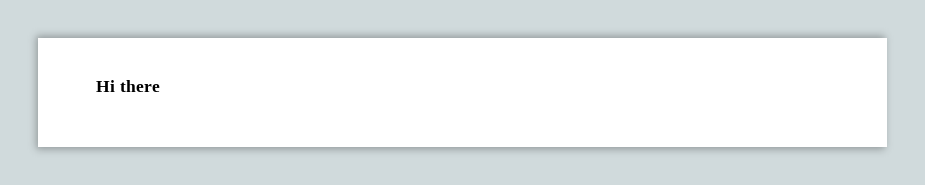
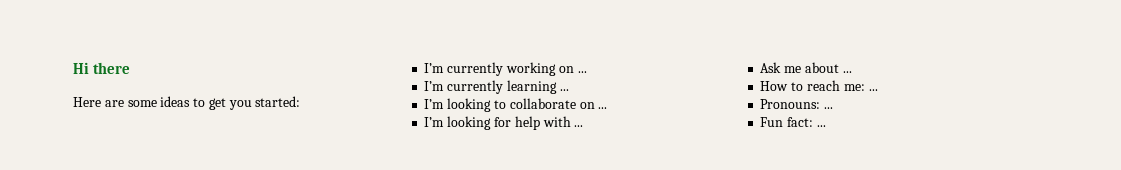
+ Here are some ideas to get you started:
+ I’m currently working on ...
+ I’m currently learning ...
+ I’m looking to collaborate on ...
+ I’m looking for help with ...
+ Ask me about ...
+ How to reach me: ...
+ Pronouns: ...
+ Fun fact: ...

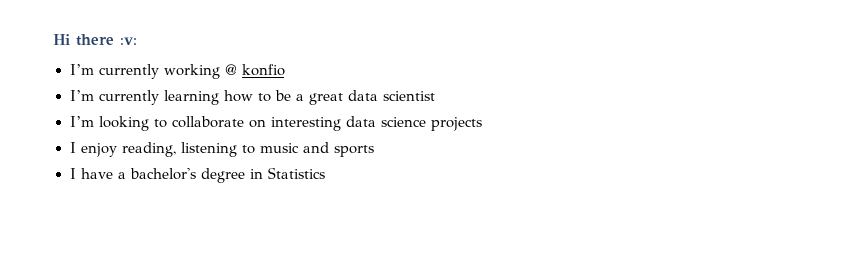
- Hi there
- Here are some ideas to get you started:
+ Hi there :v:
- I’m currently working on ...
+ I’m currently working @ konfio
- I’m currently learning ...
+ I’m currently learning how to be a great data scientist
- I’m looking to collaborate on ...
- I’m looking for help with ...
- Ask me about ...
- How to reach me: ...
- Pronouns: ...
- Fun fact: ...
+ I’m looking to collaborate on interesting data science projects
+ I enjoy reading, listening to music and sports
+ I have a bachelor's degree in Statistics

